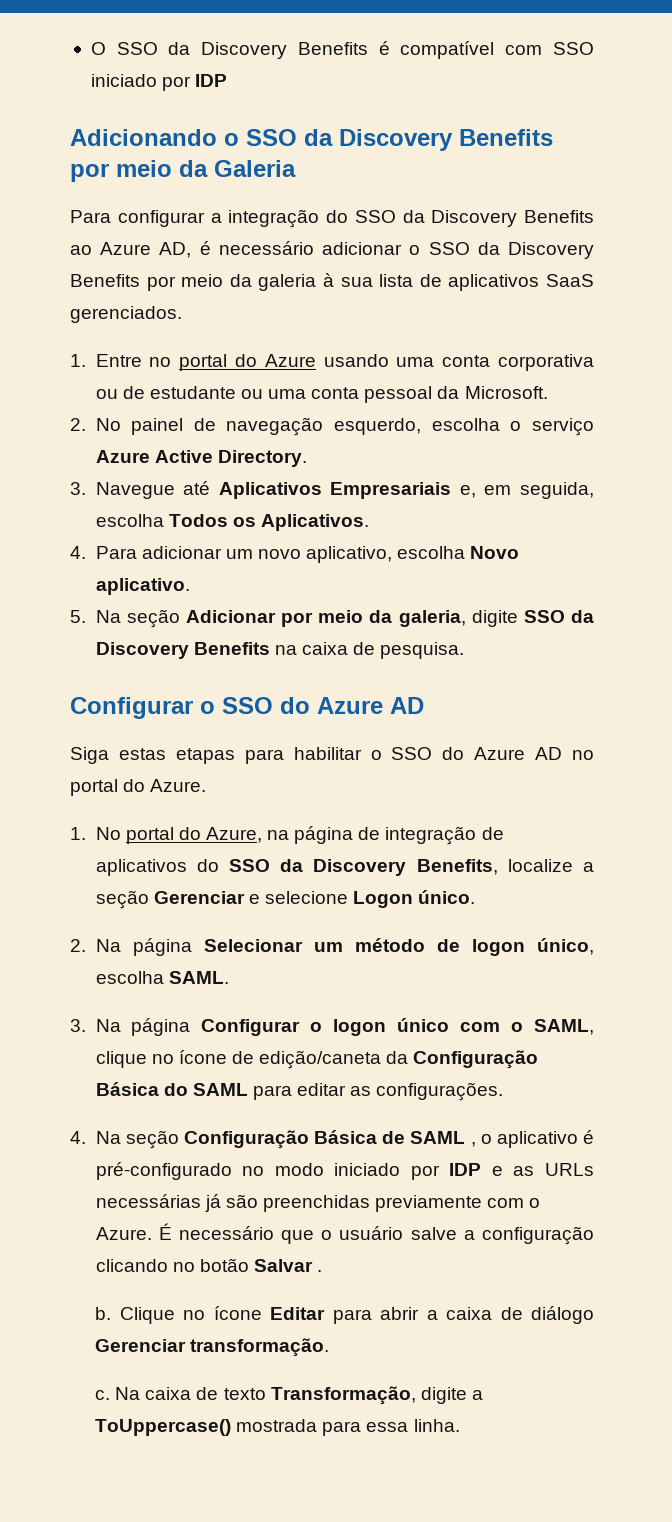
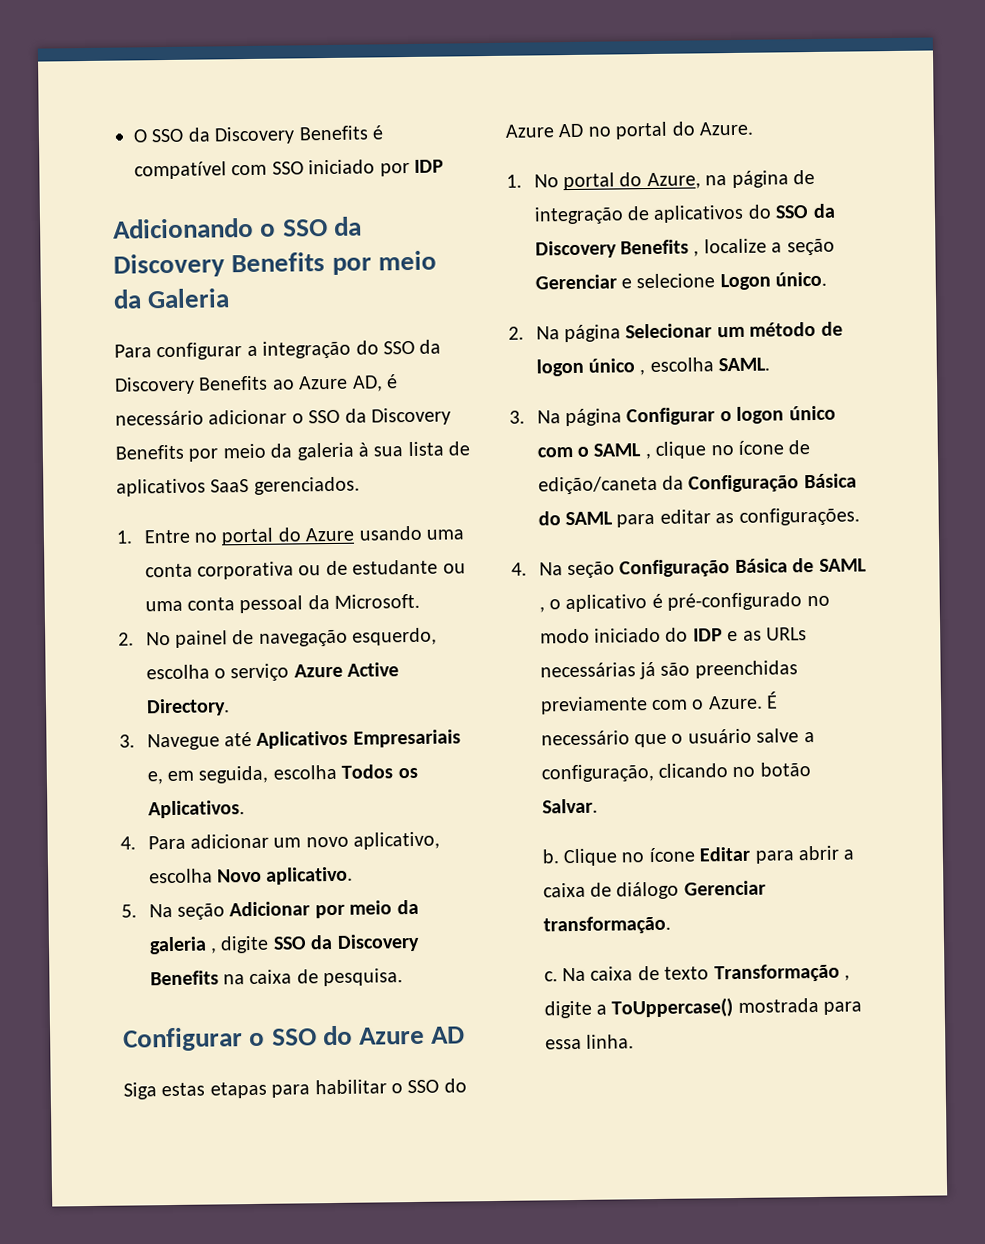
- 5. Na seção Adicionar por meio da galeria, digite SSO da Discovery Benefits na caixa de pesquisa.
+ 5. Na seção Adicionar por meio da galeria , digite SSO da Discovery Benefits na caixa de pesquisa.
- 1. No portal do Azure, na página de integração de aplicativos do SSO da Discovery Benefits, localize a seção Gerenciar e selecione Logon único.
+ 1. No portal do Azure, na página de integração de aplicativos do SSO da Discovery Benefits , localize a seção Gerenciar e selecione Logon único.
- 2. Na página Selecionar um método de logon único, escolha SAML.
+ 2. Na página Selecionar um método de logon único , escolha SAML.
- 3. Na página Configurar o logon único com o SAML, clique no ícone de edição/caneta da Configuração Básica do SAML para editar as configurações.
+ 3. Na página Configurar o logon único com o SAML , clique no ícone de edição/caneta da Configuração Básica do SAML para editar as configurações.
- 4. Na seção Configuração Básica de SAML , o aplicativo é pré-configurado no modo iniciado por IDP e as URLs necessárias já são preenchidas previamente com o Azure.
+ 4. Na seção Configuração Básica de SAML , o aplicativo é pré-configurado no modo iniciado do IDP e as URLs necessárias já são preenchidas previamente com o Azure.
- É necessário que o usuário salve a configuração clicando no botão Salvar .
+ É necessário que o usuário salve a configuração, clicando no botão Salvar.
- Na caixa de texto Transformação, digite a ToUppercase() mostrada para essa linha.
+ Na caixa de texto Transformação , digite a ToUppercase() mostrada para essa linha.

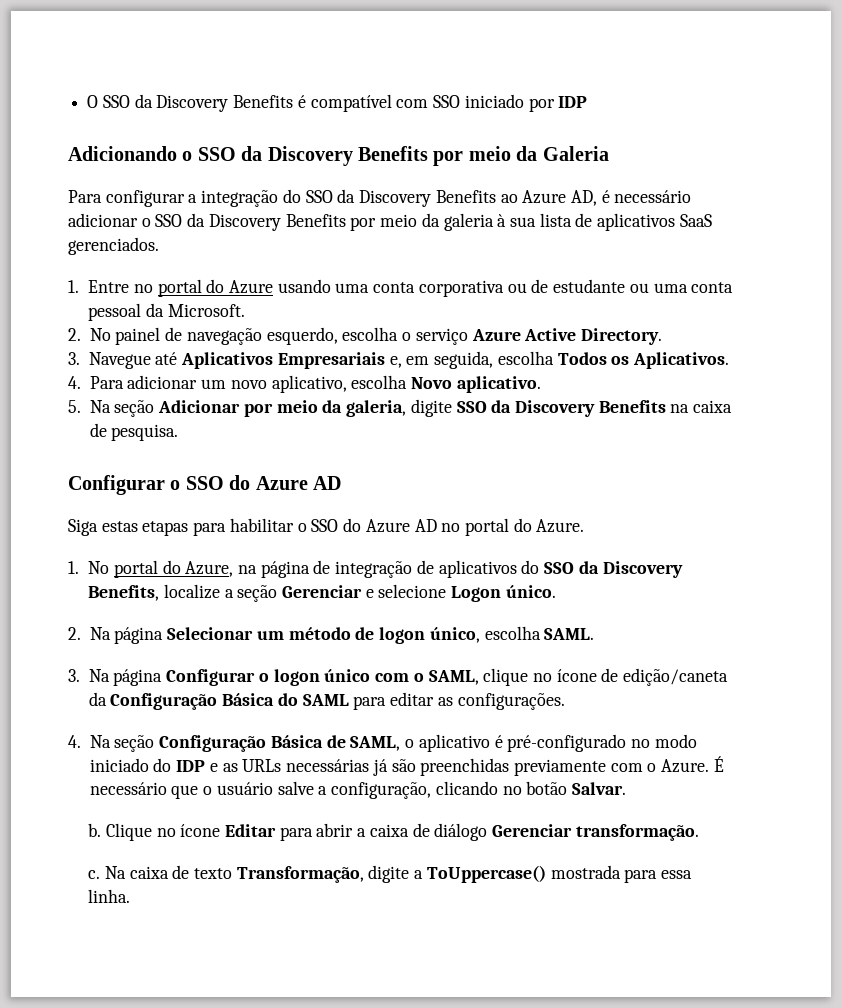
- 5. Na seção Adicionar por meio da galeria , digite SSO da Discovery Benefits na caixa de pesquisa.
+ 5. Na seção Adicionar por meio da galeria, digite SSO da Discovery Benefits na caixa de pesquisa.
- 1. No portal do Azure, na página de integração de aplicativos do SSO da Discovery Benefits , localize a seção Gerenciar e selecione Logon único.
+ 1. No portal do Azure, na página de integração de aplicativos do SSO da Discovery Benefits, localize a seção Gerenciar e selecione Logon único.
- 2. Na página Selecionar um método de logon único , escolha SAML.
+ 2. Na página Selecionar um método de logon único, escolha SAML.
- 3. Na página Configurar o logon único com o SAML , clique no ícone de edição/caneta da Configuração Básica do SAML para editar as configurações.
+ 3. Na página Configurar o logon único com o SAML, clique no ícone de edição/caneta da Configuração Básica do SAML para editar as configurações.
- 4. Na seção Configuração Básica de SAML , o aplicativo é pré-configurado no modo iniciado do IDP e as URLs necessárias já são preenchidas previamente com o Azure.
+ 4. Na seção Configuração Básica de SAML, o aplicativo é pré-configurado no modo iniciado do IDP e as URLs necessárias já são preenchidas previamente com o Azure.
- Na caixa de texto Transformação , digite a ToUppercase() mostrada para essa linha.
+ Na caixa de texto Transformação, digite a ToUppercase() mostrada para essa linha.

